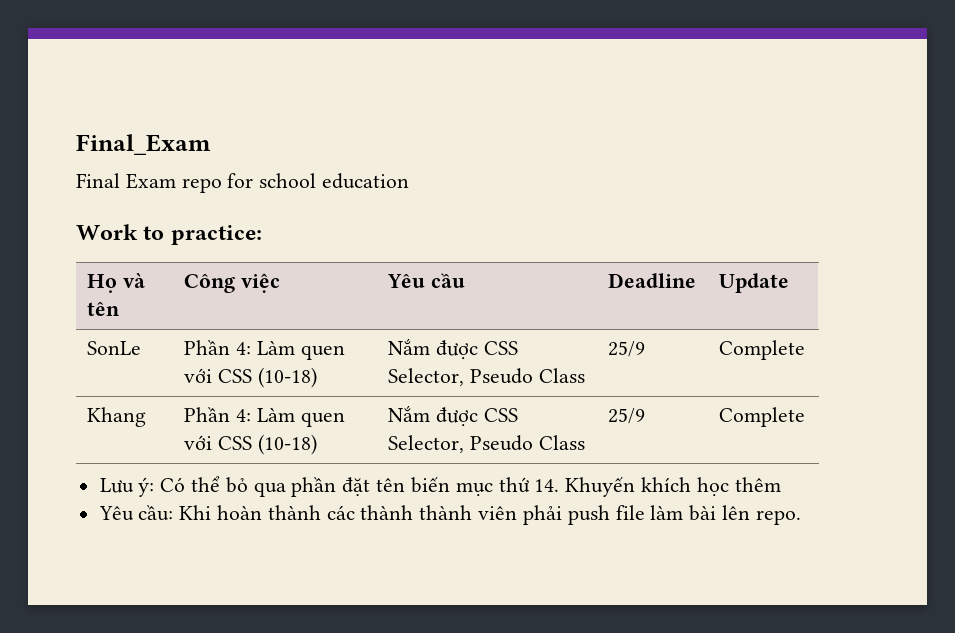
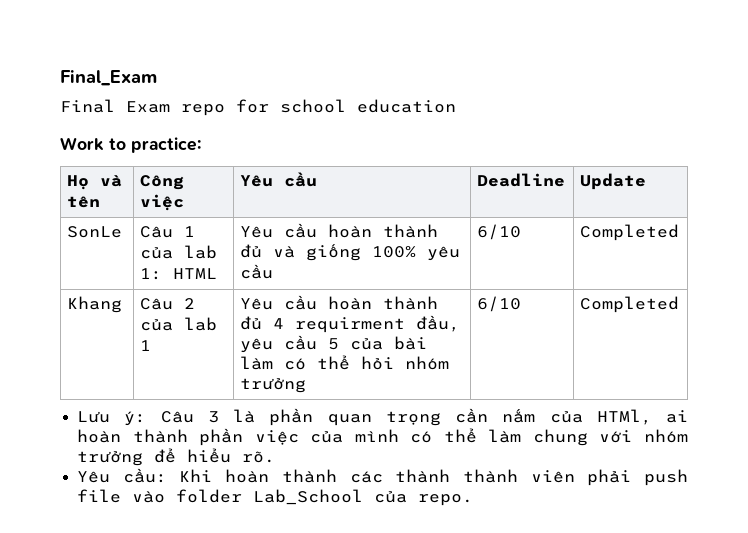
- SonLe | Phần 4: Làm quen với CSS (10-18) | Nắm được CSS Selector, Pseudo Class | 25/9 | Complete
- Khang | Phần 4: Làm quen với CSS (10-18) | Nắm được CSS Selector, Pseudo Class | 25/9 | Complete
- Lưu ý: Có thể bỏ qua phần đặt tên biến mục thứ 14. Khuyến khích học thêm
+ SonLe | Câu 1 của lab 1: HTML | Yêu cầu hoàn thành đủ và giống 100% yêu cầu | 6/10 | Completed
+ Khang | Câu 2 của lab 1 | Yêu cầu hoàn thành đủ 4 requirment đầu, yêu cầu 5 của bài làm có thể hỏi nhóm trưởng | 6/10 | Completed
+ Lưu ý: Câu 3 là phần quan trọng cần nắm của HTMl, ai hoàn thành phần việc của mình có thể làm chung với nhóm trưởng để hiểu rõ.
- Yêu cầu: Khi hoàn thành các thành thành viên phải push file làm bài lên repo.
+ Yêu cầu: Khi hoàn thành các thành thành viên phải push file vào folder Lab_School của repo.

